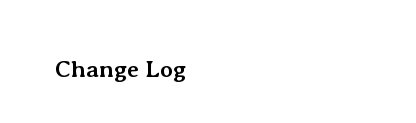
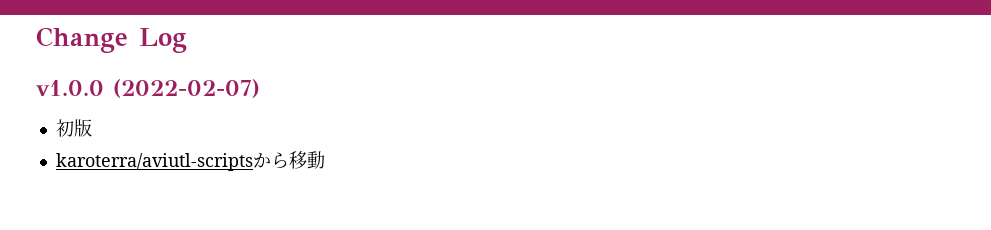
+ v1.0.0 (2022-02-07)
+ 初版
+ karoterra/aviutl-scriptsから移動

